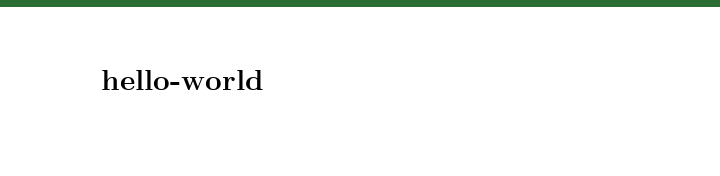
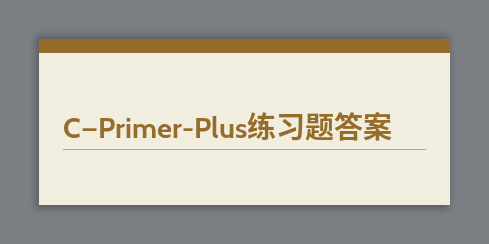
- hello-world
+ C—Primer-Plus练习题答案

